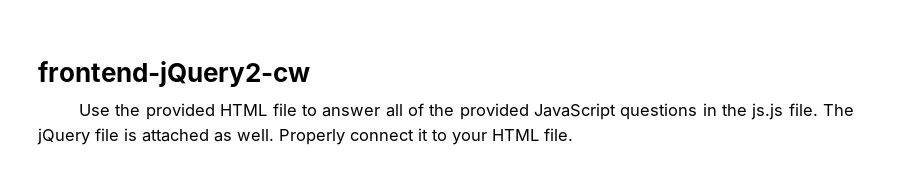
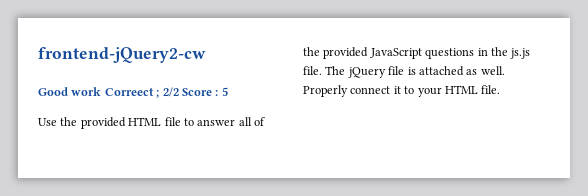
+ Good work Correect ; 2/2 Score : 5

